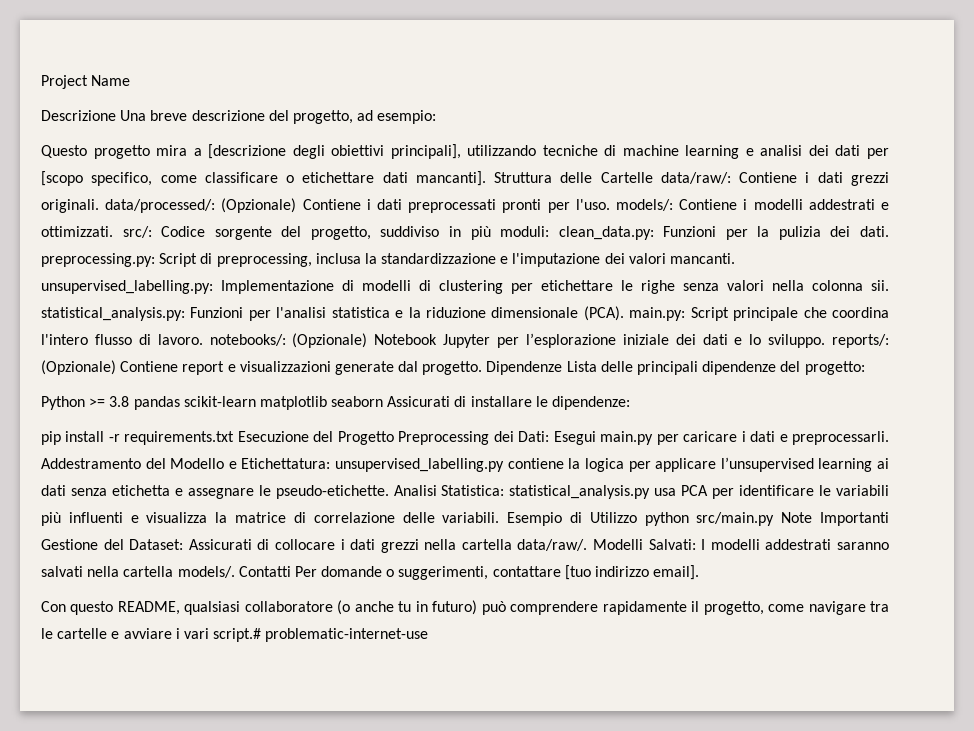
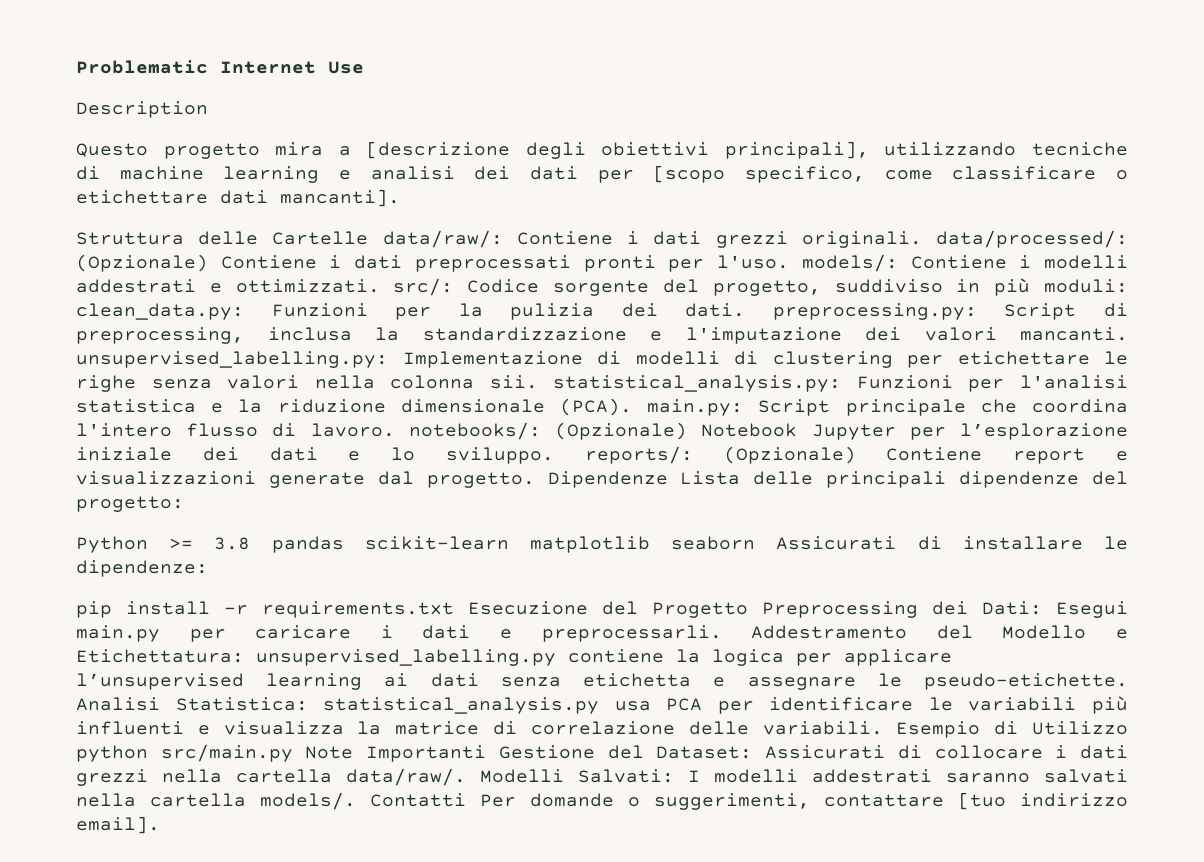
- Project Name
- Descrizione Una breve descrizione del progetto, ad esempio:
+ Problematic Internet Use
+ Description
- Questo progetto mira a [descrizione degli obiettivi principali], utilizzando tecniche di machine learning e analisi dei dati per [scopo specifico, come classificare o etichettare dati mancanti]. Struttura delle Cartelle data/raw/:
+ Questo progetto mira a [descrizione degli obiettivi principali], utilizzando tecniche di machine learning e analisi dei dati per [scopo specifico, come classificare o etichettare dati mancanti].
+ Struttura delle Cartelle data/raw/:
- Con questo README, qualsiasi collaboratore (o anche tu in futuro) può comprendere rapidamente il progetto, come navigare tra le cartelle e avviare i vari script.# problematic-internet-use

